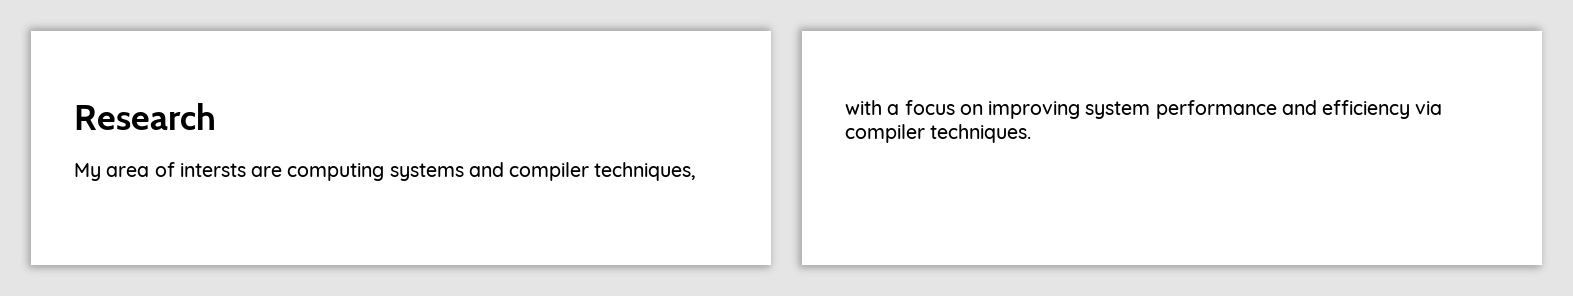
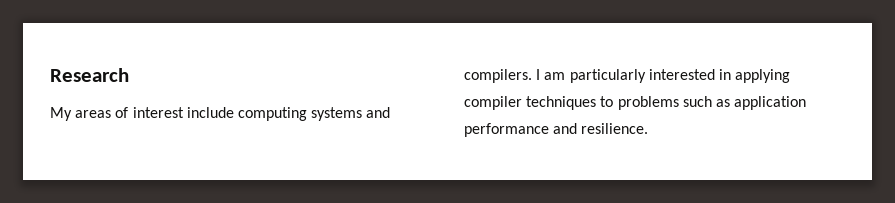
- My area of intersts are computing systems and compiler techniques, with a focus on improving system performance and efficiency via compiler techniques.
+ My areas of interest include computing systems and compilers. I am particularly interested in applying compiler techniques to problems such as application performance and resilience.

